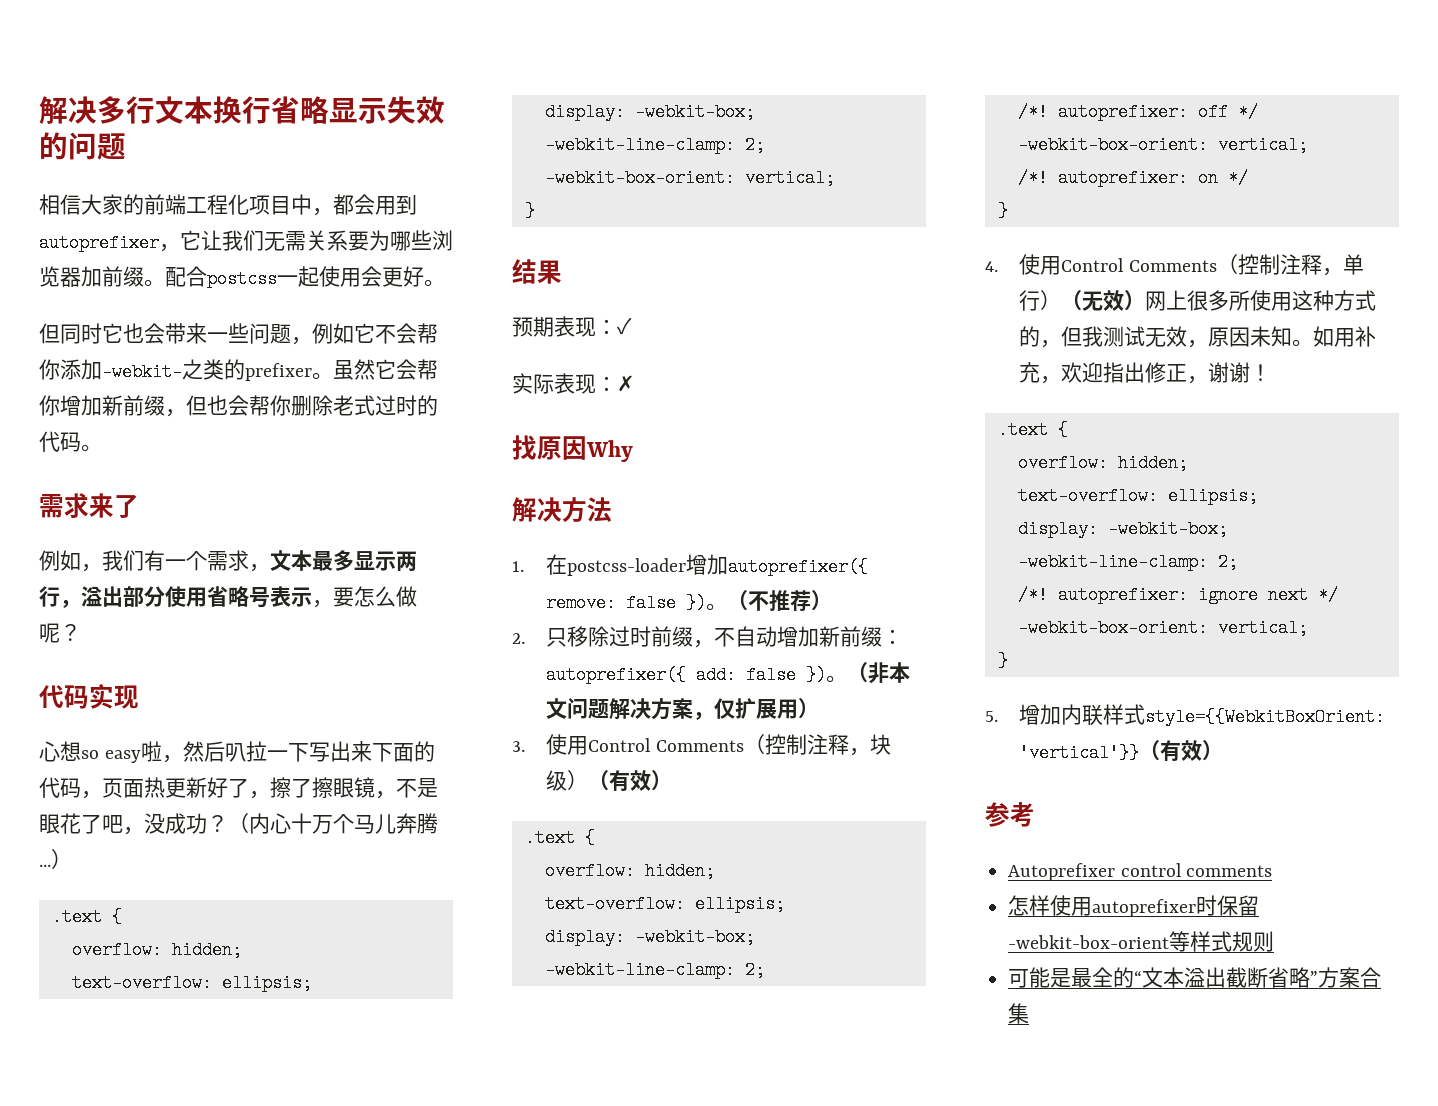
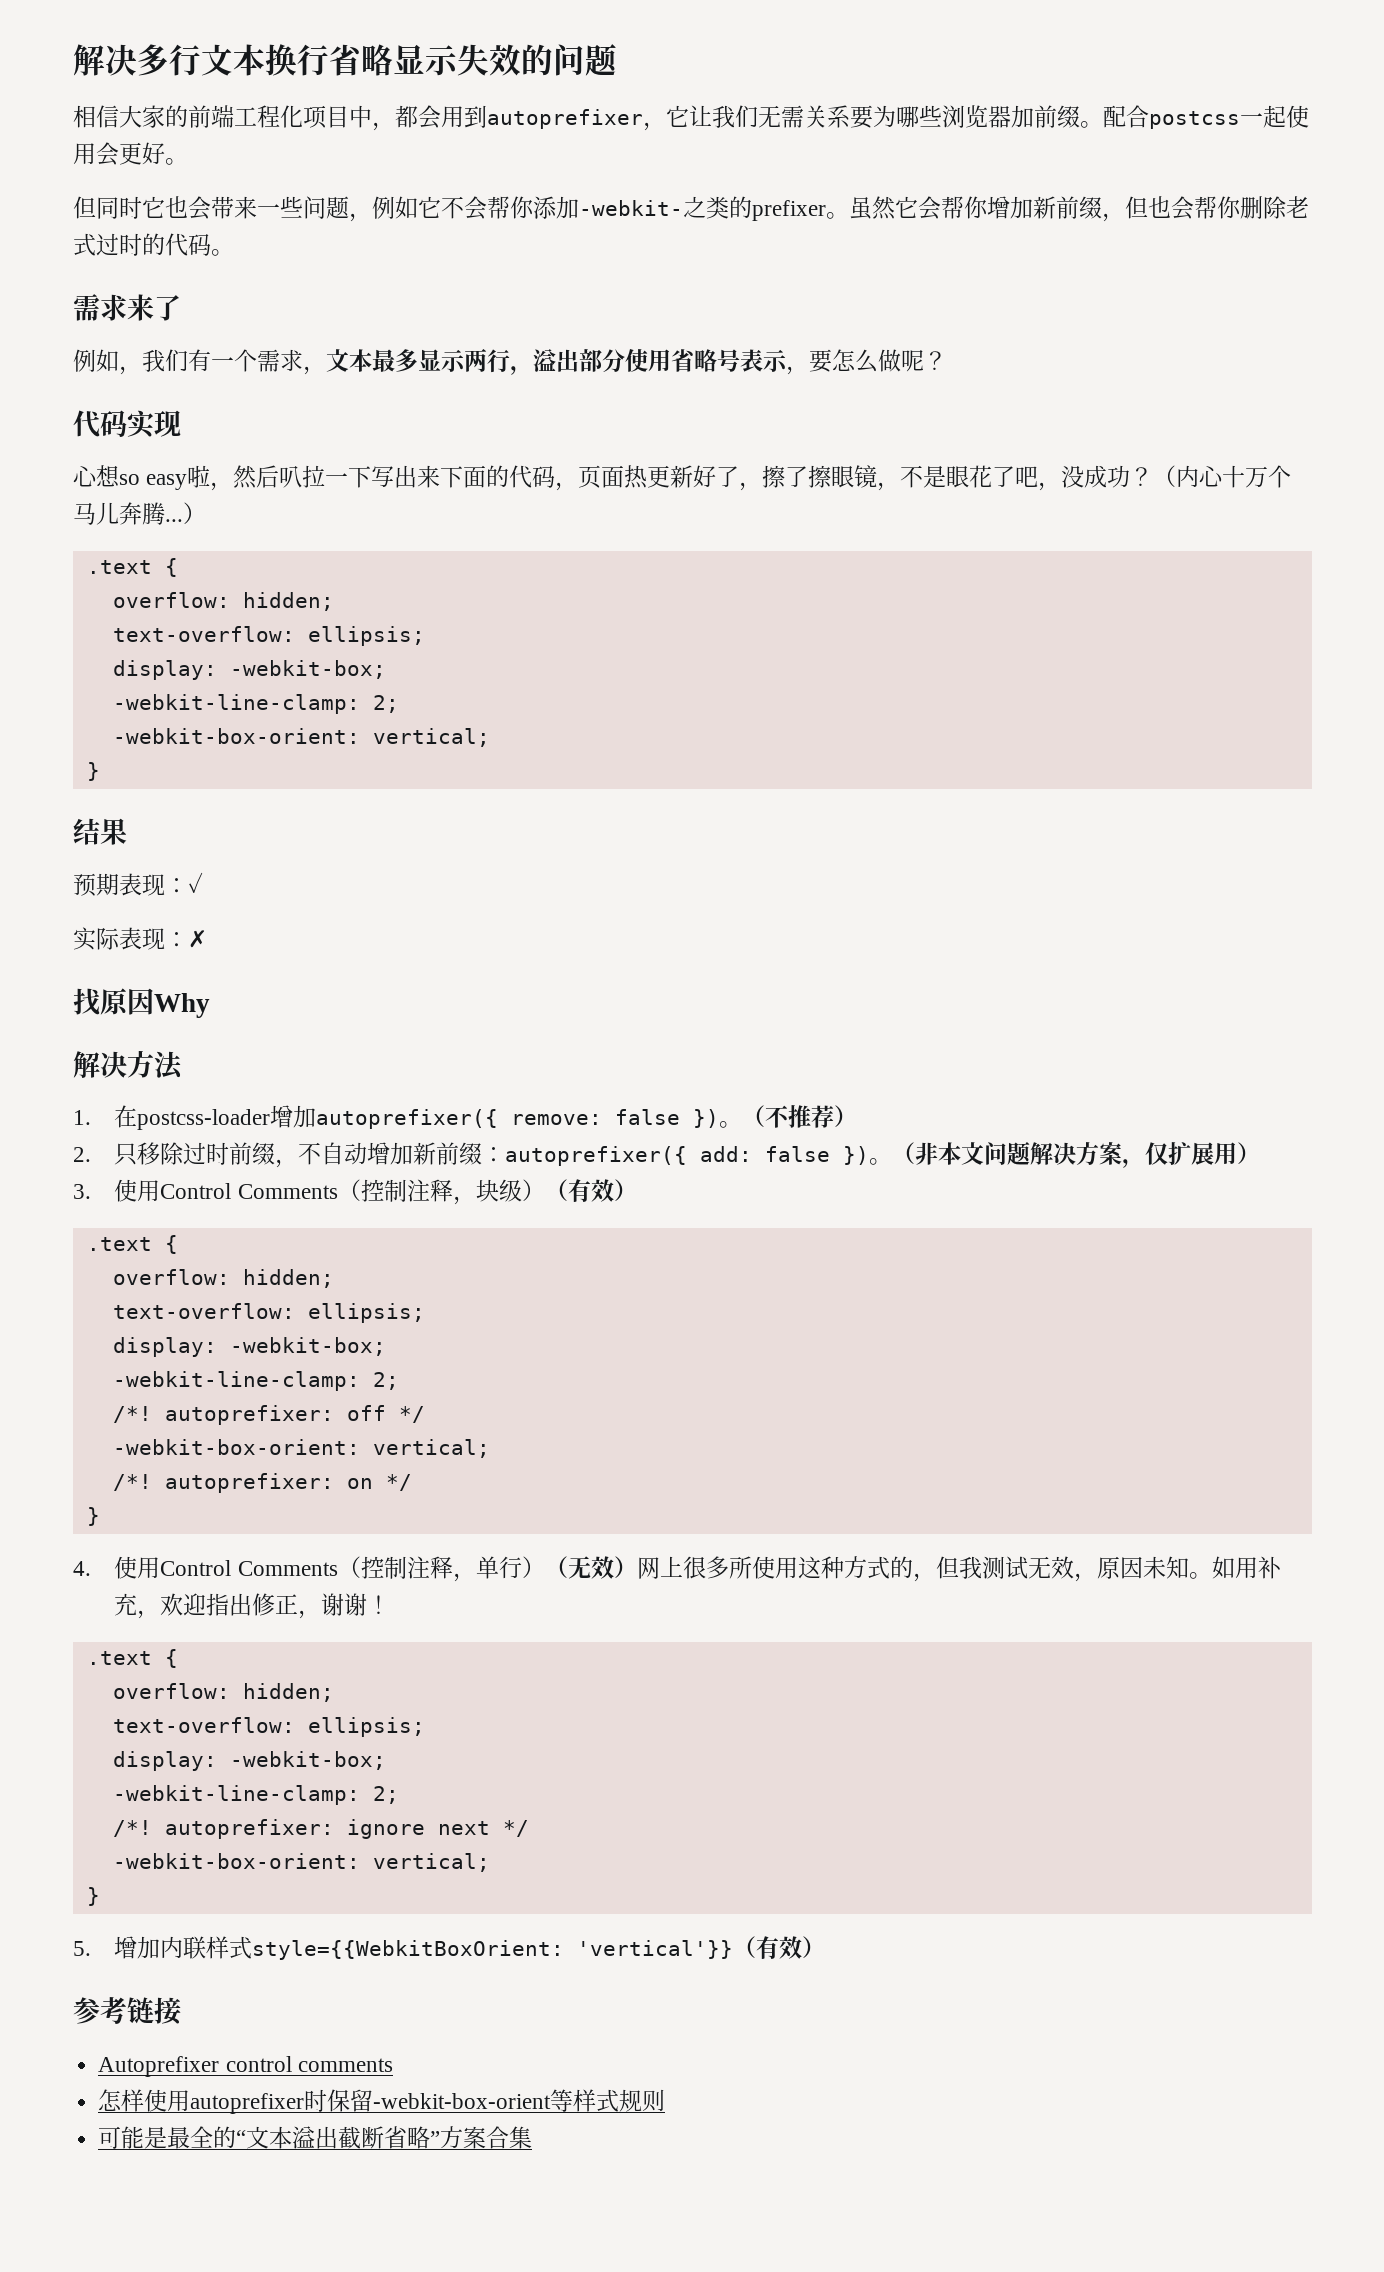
- 参考
+ 参考链接

